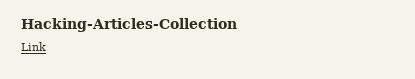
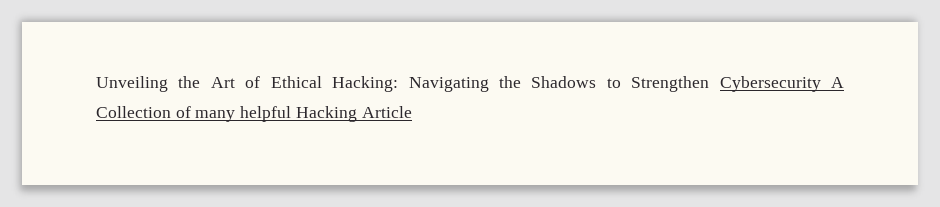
- Hacking-Articles-Collection
- Link
+ Unveiling the Art of Ethical Hacking: Navigating the Shadows to Strengthen Cybersecurity A Collection of many helpful Hacking Article

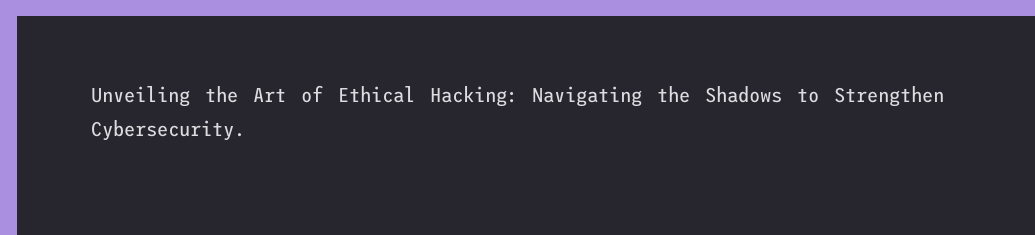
- Unveiling the Art of Ethical Hacking: Navigating the Shadows to Strengthen Cybersecurity A Collection of many helpful Hacking Article
+ Unveiling the Art of Ethical Hacking: Navigating the Shadows to Strengthen Cybersecurity.

